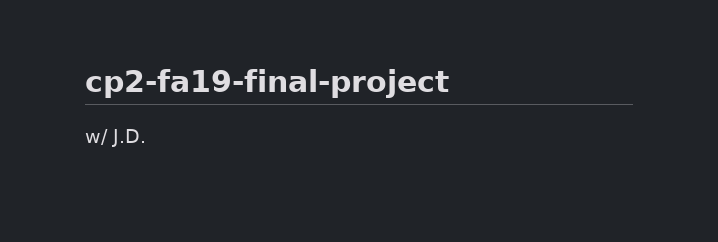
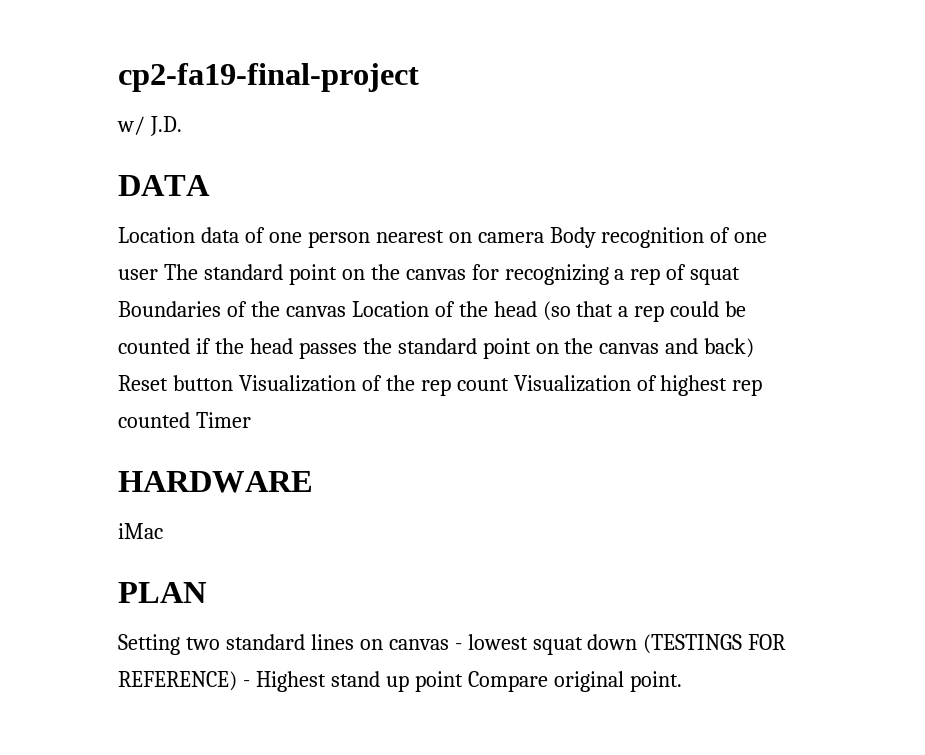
+ DATA
+ Location data of one person nearest on camera Body recognition of one user The standard point on the canvas for recognizing a rep of squat Boundaries of the canvas Location of the head (so that a rep could be counted if the head passes the standard point on the canvas and back) Reset button Visualization of the rep count Visualization of highest rep counted Timer
+ HARDWARE
+ iMac
+ PLAN
+ Setting two standard lines on canvas - lowest squat down (TESTINGS FOR REFERENCE) - Highest stand up point Compare original point.

